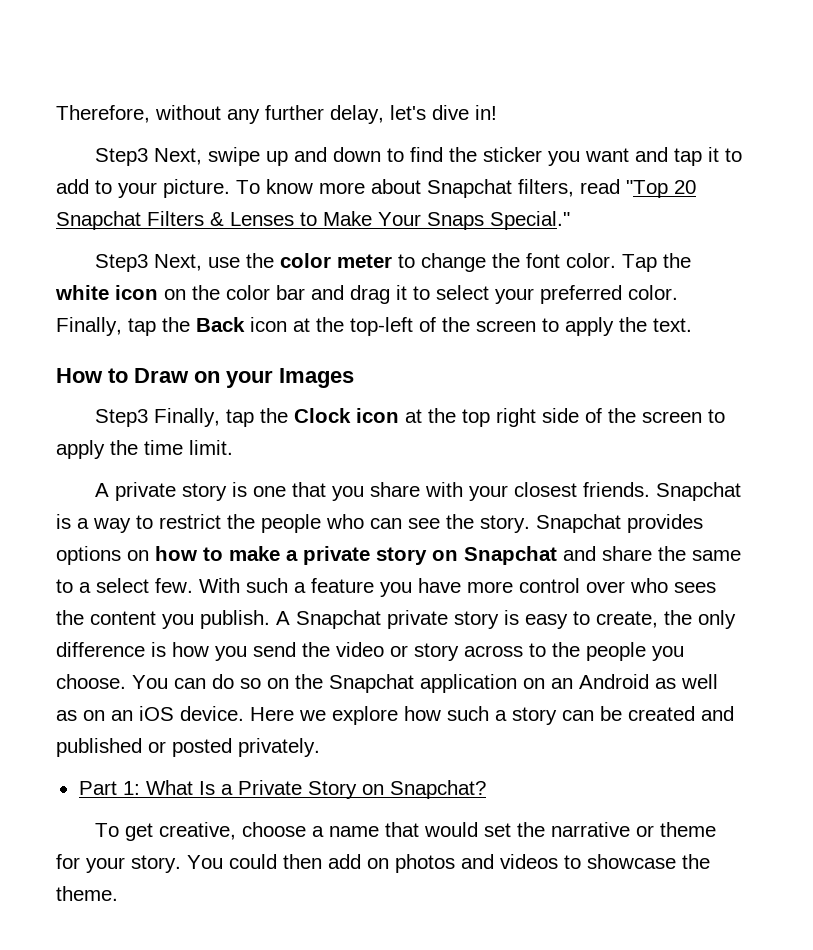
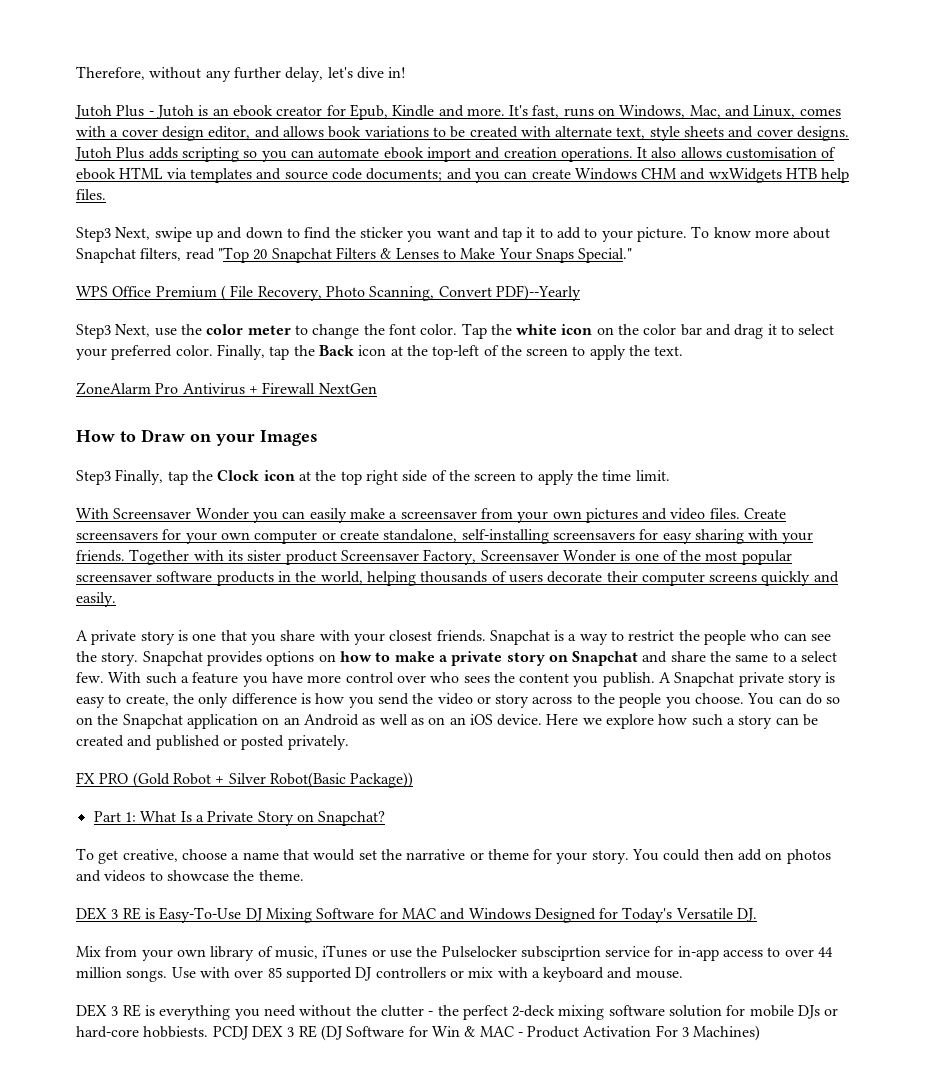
+ Jutoh Plus - Jutoh is an ebook creator for Epub, Kindle and more. It's fast, runs on Windows, Mac, and Linux, comes with a cover design editor, and allows book variations to be created with alternate text, style sheets and cover designs. Jutoh Plus adds scripting so you can automate ebook import and creation operations. It also allows customisation of ebook HTML via templates and source code documents; and you can create Windows CHM and wxWidgets HTB help files.
+ WPS Office Premium ( File Recovery, Photo Scanning, Convert PDF)--Yearly
+ ZoneAlarm Pro Antivirus + Firewall NextGen
+ With Screensaver Wonder you can easily make a screensaver from your own pictures and video files. Create screensavers for your own computer or create standalone, self-installing screensavers for easy sharing with your friends. Together with its sister product Screensaver Factory, Screensaver Wonder is one of the most popular screensaver software products in the world, helping thousands of users decorate their computer screens quickly and easily.
+ FX PRO (Gold Robot + Silver Robot(Basic Package))
+ DEX 3 RE is Easy-To-Use DJ Mixing Software for MAC and Windows Designed for Today's Versatile DJ.
+ Mix from your own library of music, iTunes or use the Pulselocker subsciprtion service for in-app access to over 44 million songs. Use with over 85 supported DJ controllers or mix with a keyboard and mouse.
+ DEX 3 RE is everything you need without the clutter - the perfect 2-deck mixing software solution for mobile DJs or hard-core hobbiests. PCDJ DEX 3 RE (DJ Software for Win & MAC - Product Activation For 3 Machines)

